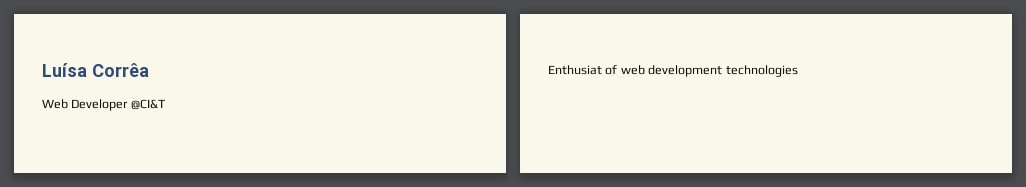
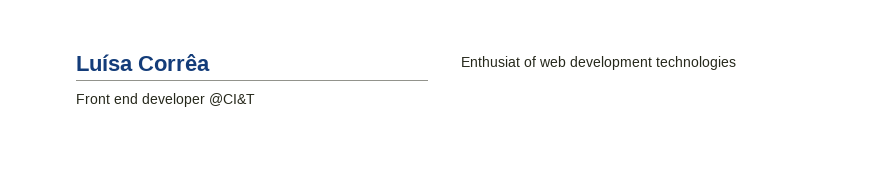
- Web Developer @CI&T
+ Front end developer @CI&T

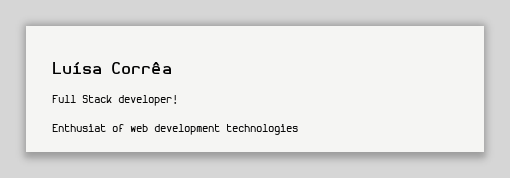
- Front end developer @CI&T
+ Full Stack developer!

